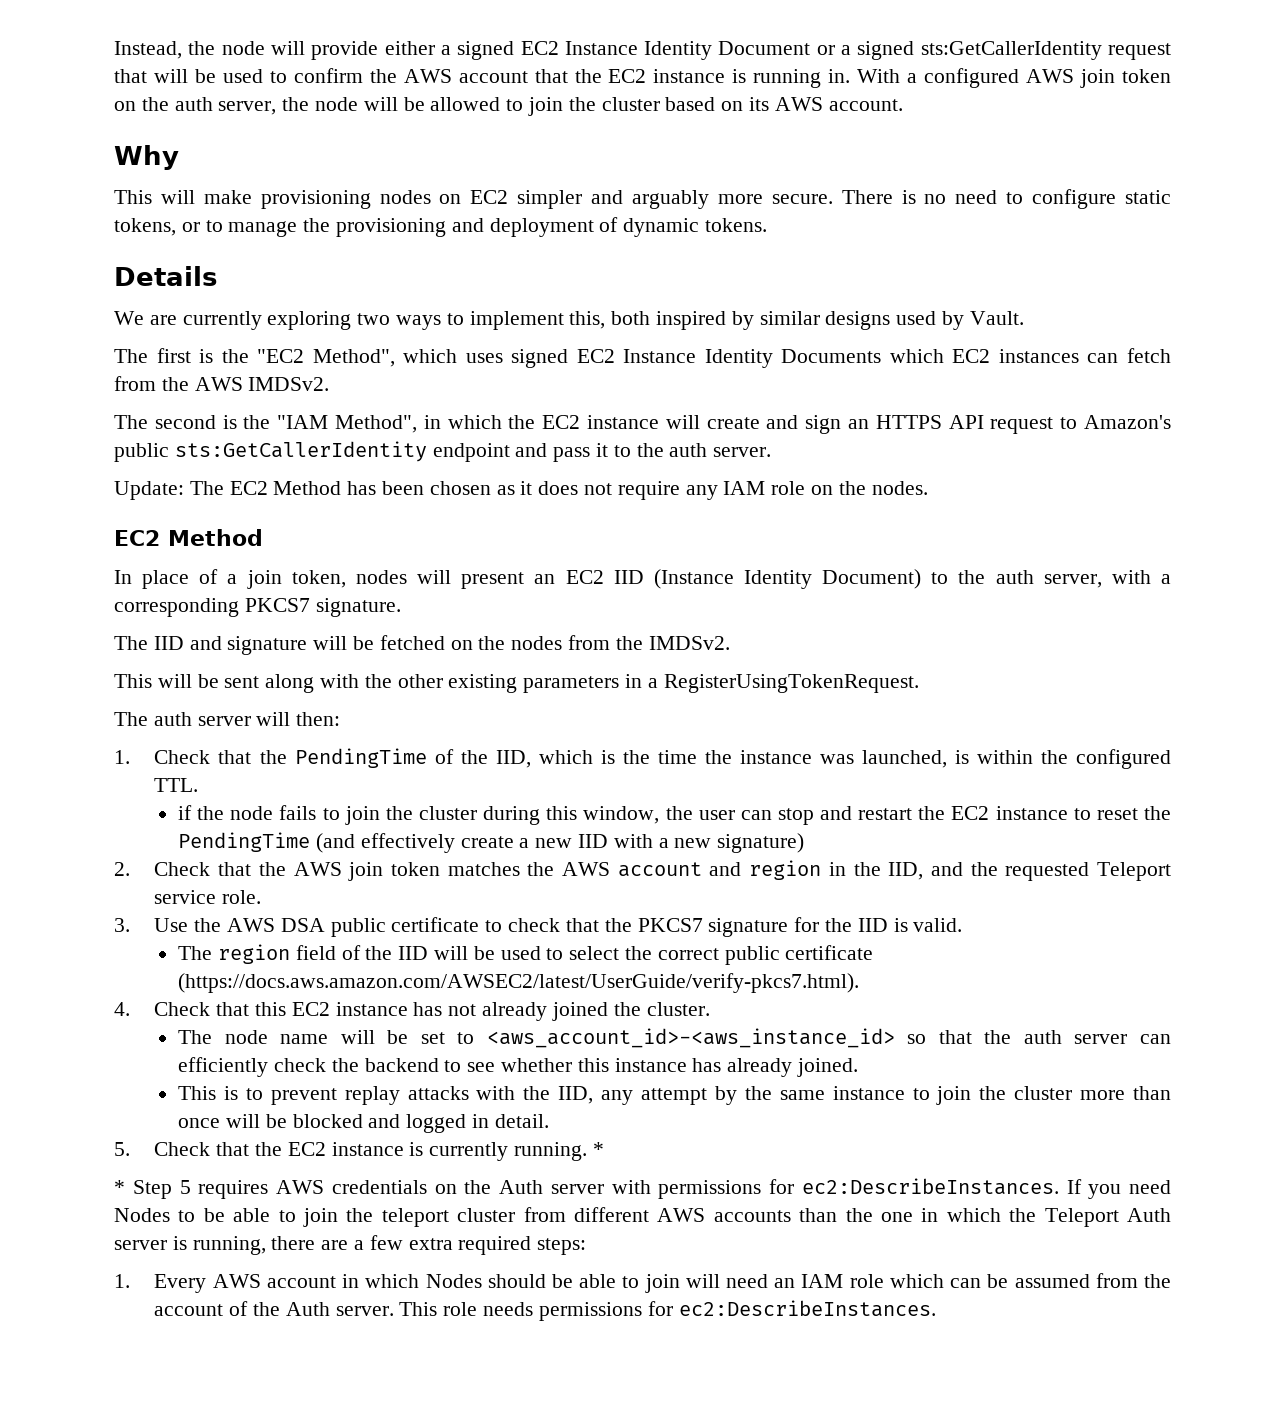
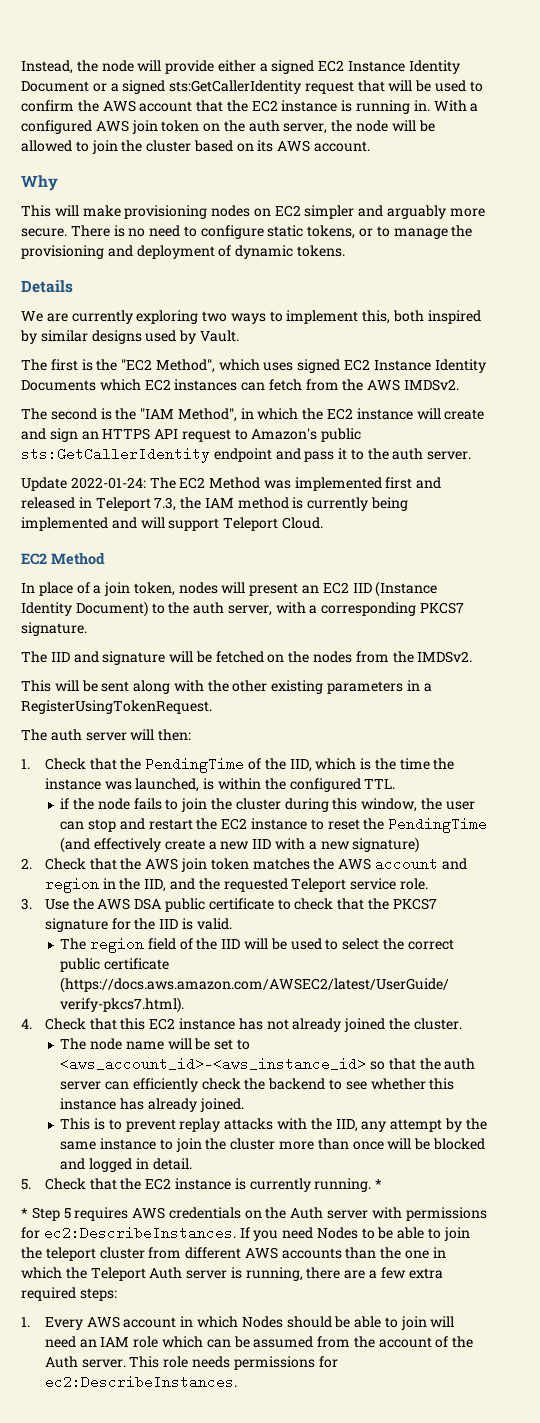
- Update: The EC2 Method has been chosen as it does not require any IAM role on the nodes.
+ Update 2022-01-24: The EC2 Method was implemented first and released in Teleport 7.3, the IAM method is currently being implemented and will support Teleport Cloud.

